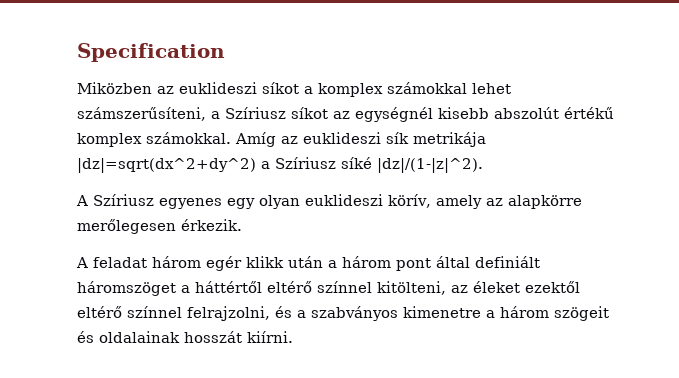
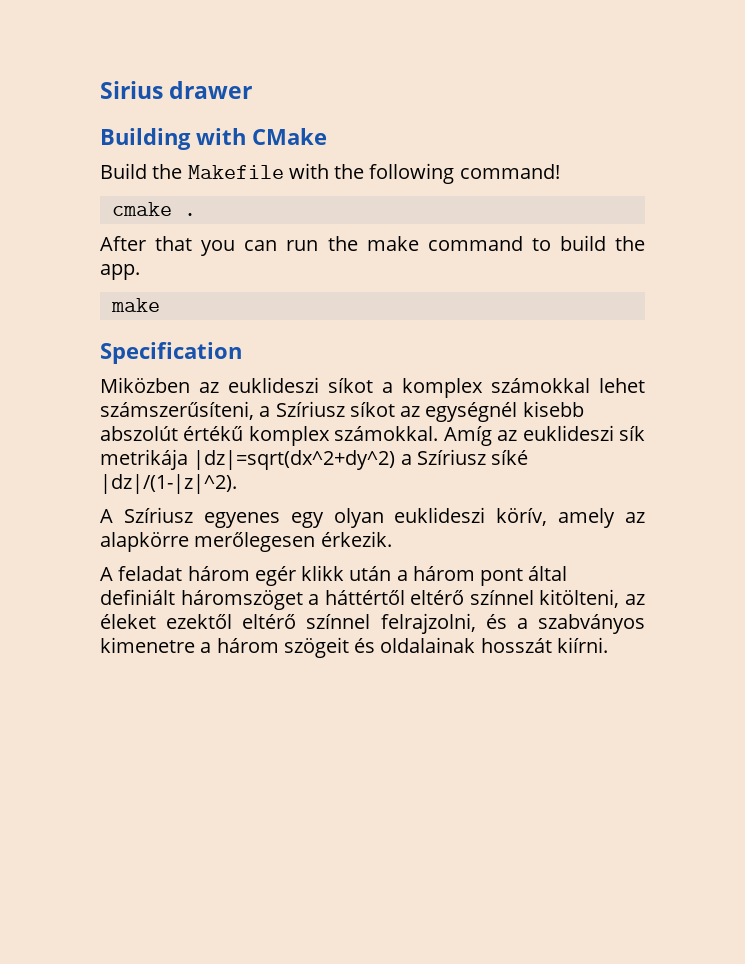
+ Sirius drawer
+ Building with CMake
+ Build the Makefile with the following command!
+ cmake .
+ After that you can run the make command to build the app.
+ make

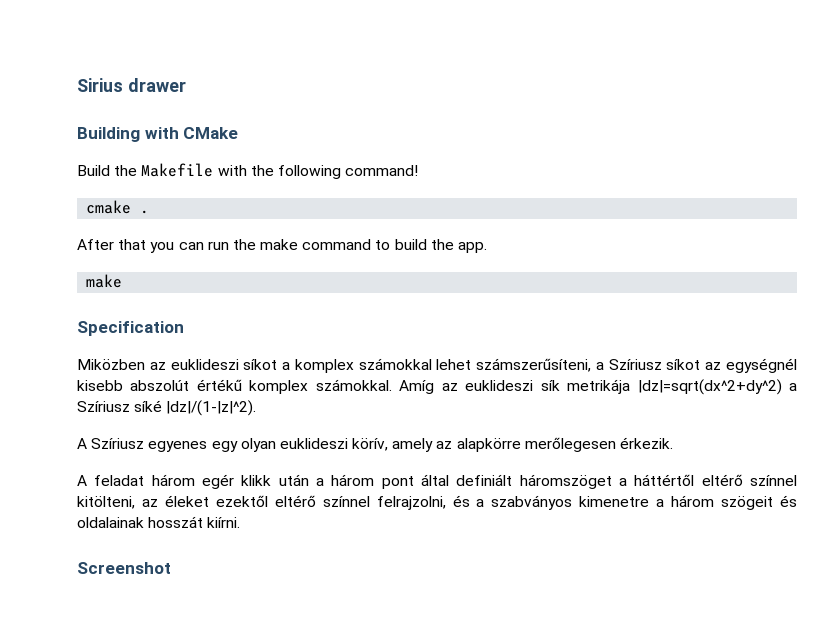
+ Screenshot

